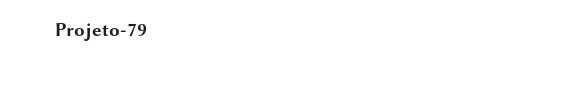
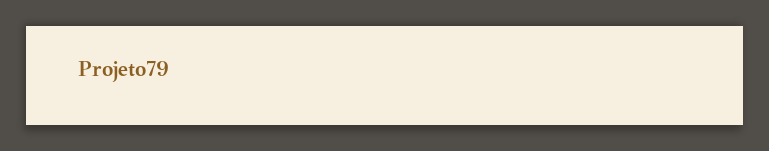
- Projeto-79
+ Projeto79

